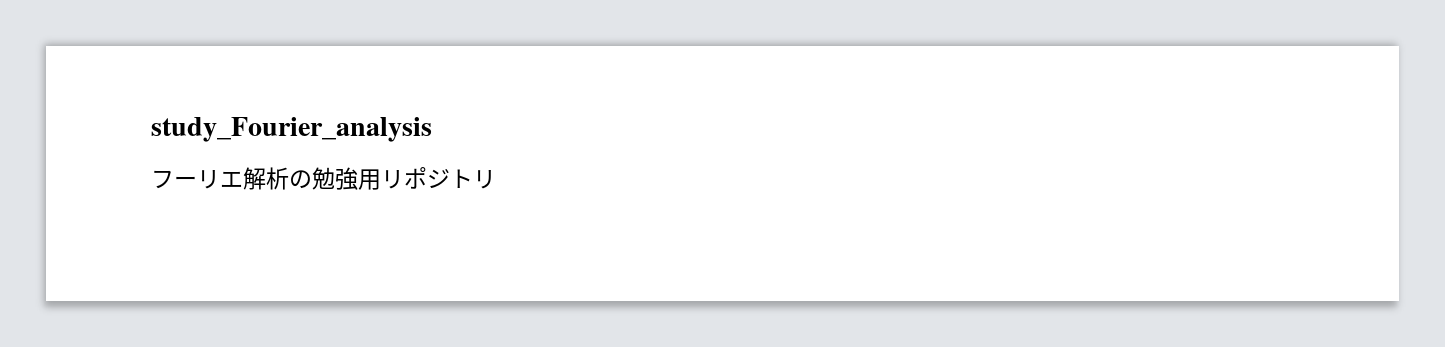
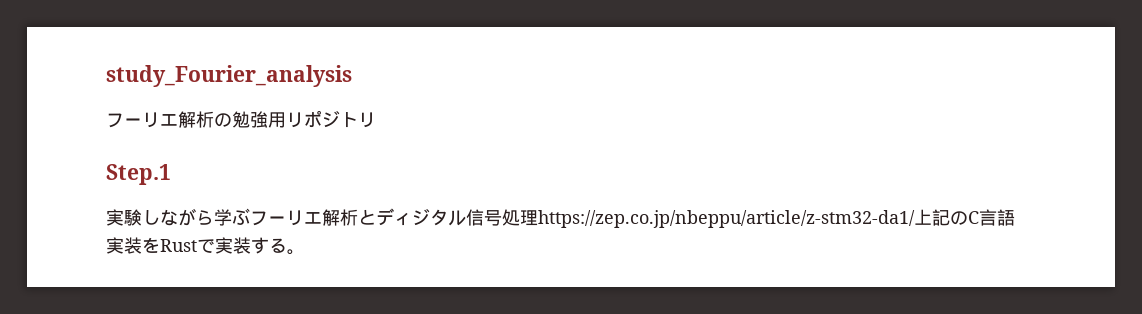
+ Step.1
+ 実験しながら学ぶフーリエ解析とディジタル信号処理https://zep.co.jp/nbeppu/article/z-stm32-da1/上記のC言語実装をRustで実装する。

